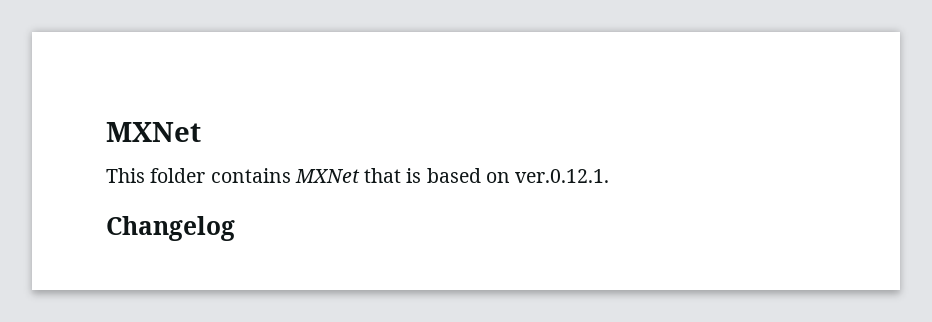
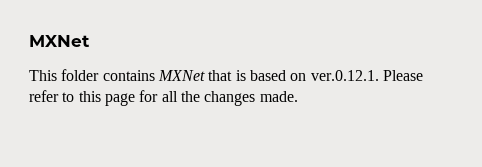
- This folder contains MXNet that is based on ver.0.12.1.
- Changelog
+ This folder contains MXNet that is based on ver.0.12.1. Please refer to this page for all the changes made.

